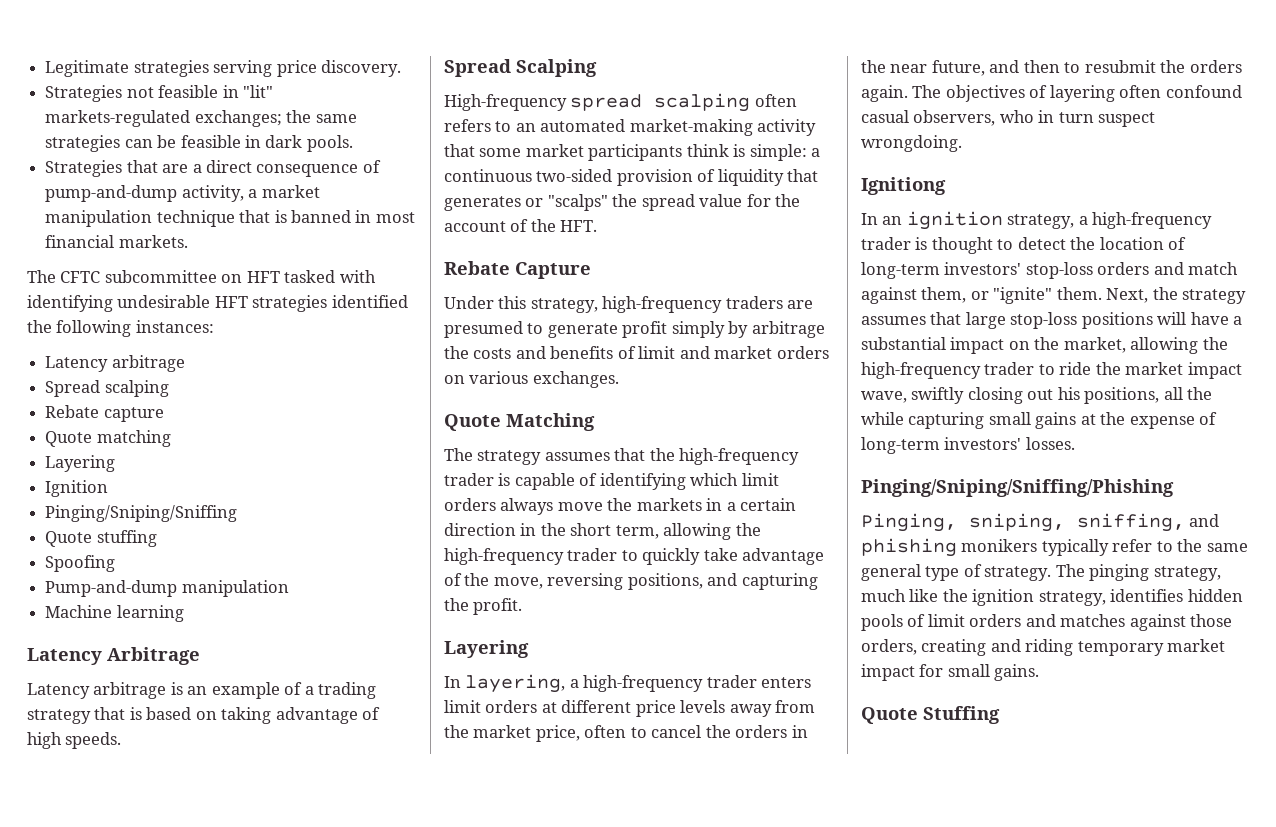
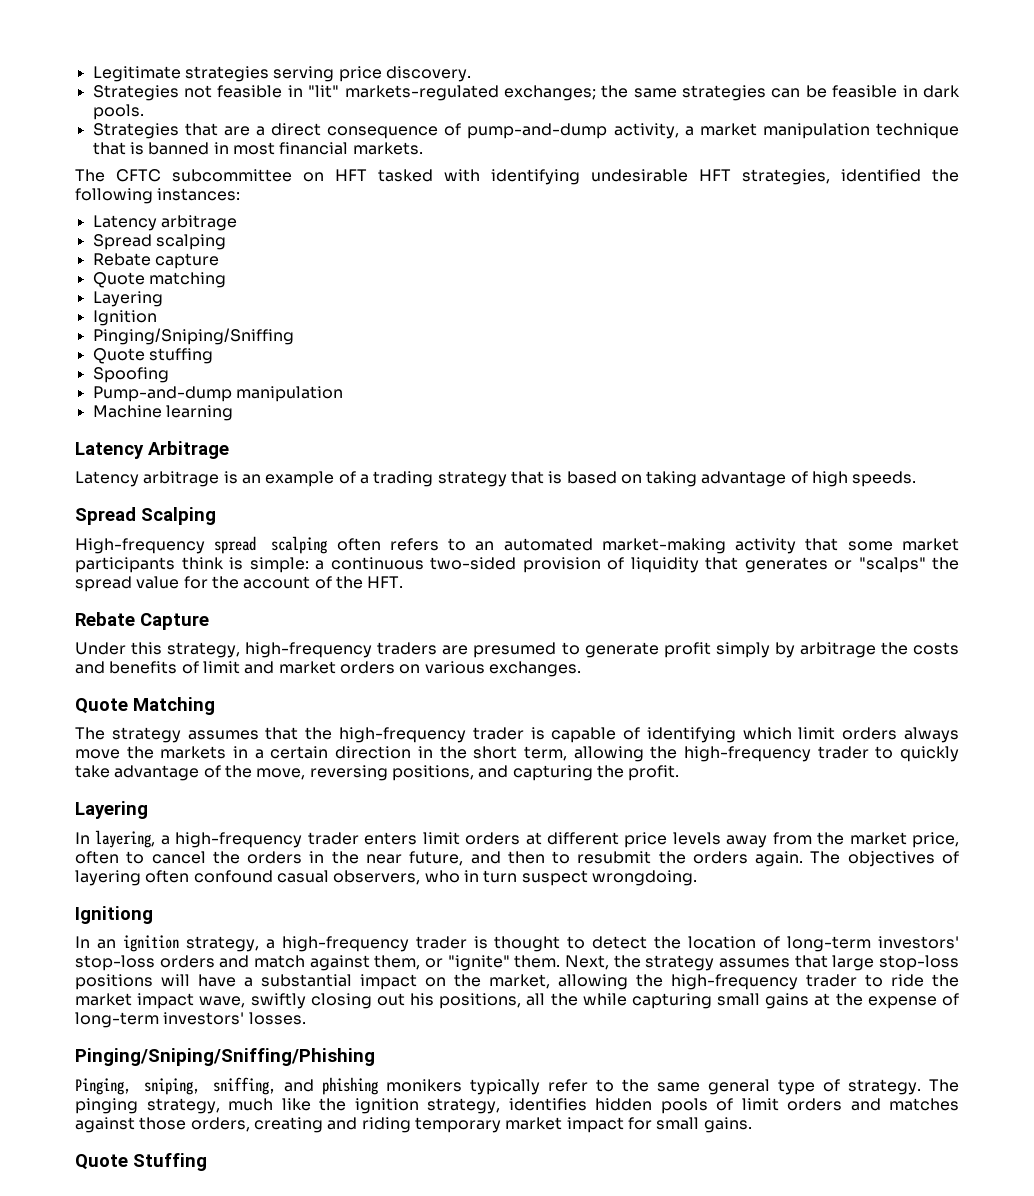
- The CFTC subcommittee on HFT tasked with identifying undesirable HFT strategies identified the following instances:
+ The CFTC subcommittee on HFT tasked with identifying undesirable HFT strategies, identified the following instances:

